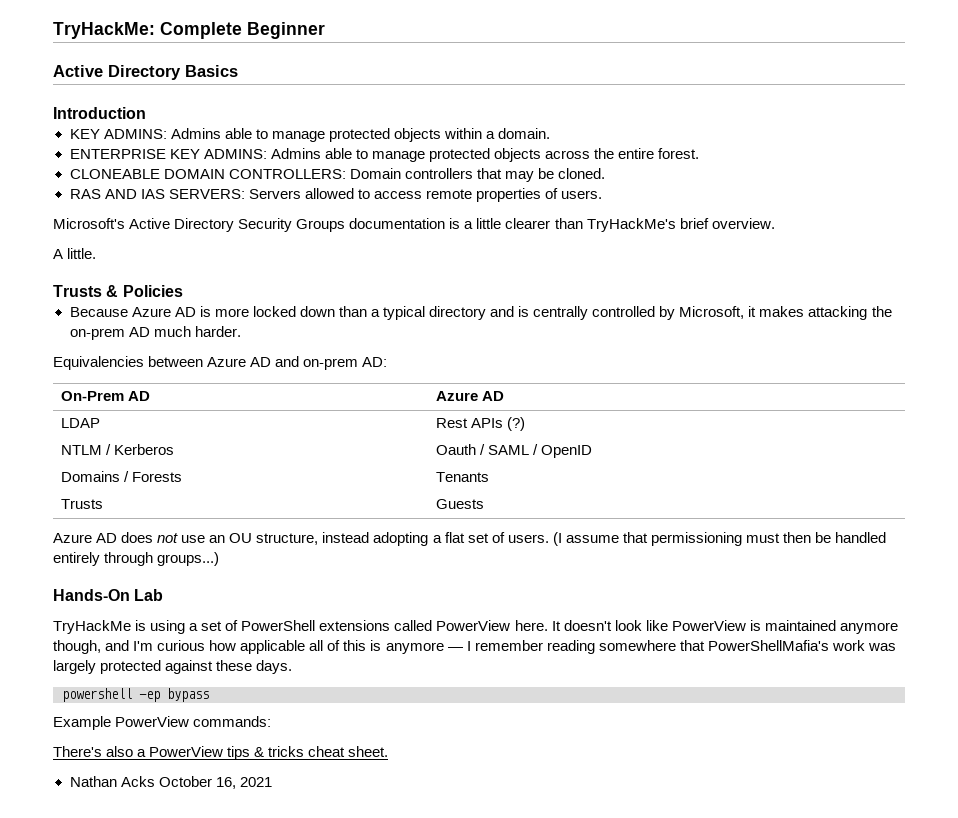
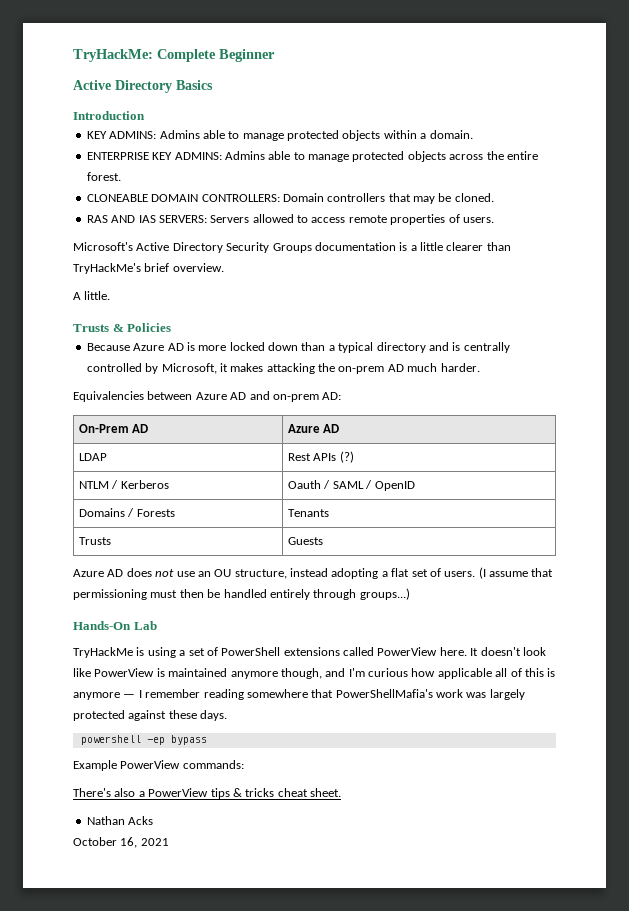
- Nathan Acks October 16, 2021
+ Nathan Acks
+ October 16, 2021

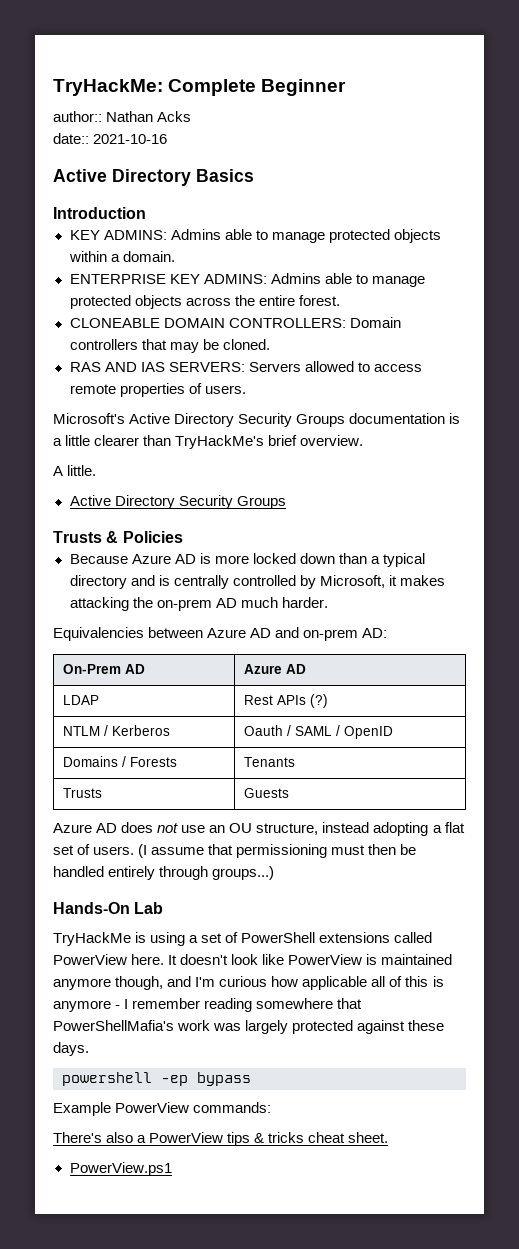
+ author:: Nathan Acks
+ date:: 2021-10-16
  A little.
+ Active Directory Security Groups
- It doesn't look like PowerView is maintained anymore though, and I'm curious how applicable all of this is anymore — I remember reading somewhere that PowerShellMafia's work was largely protected against these days.
+ It doesn't look like PowerView is maintained anymore though, and I'm curious how applicable all of this is anymore - I remember reading somewhere that PowerShellMafia's work was largely protected against these days.
- Nathan Acks
- October 16, 2021
+ PowerView.ps1

